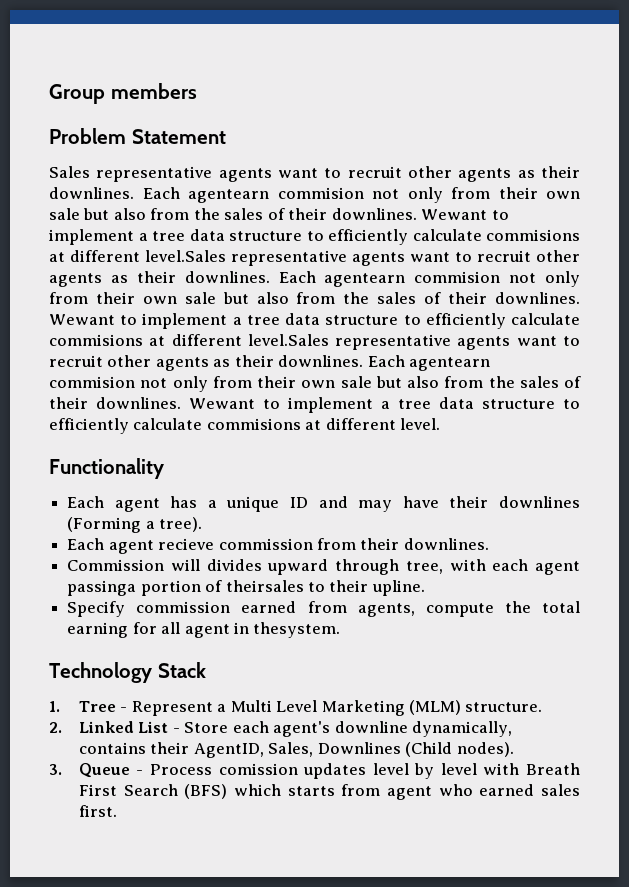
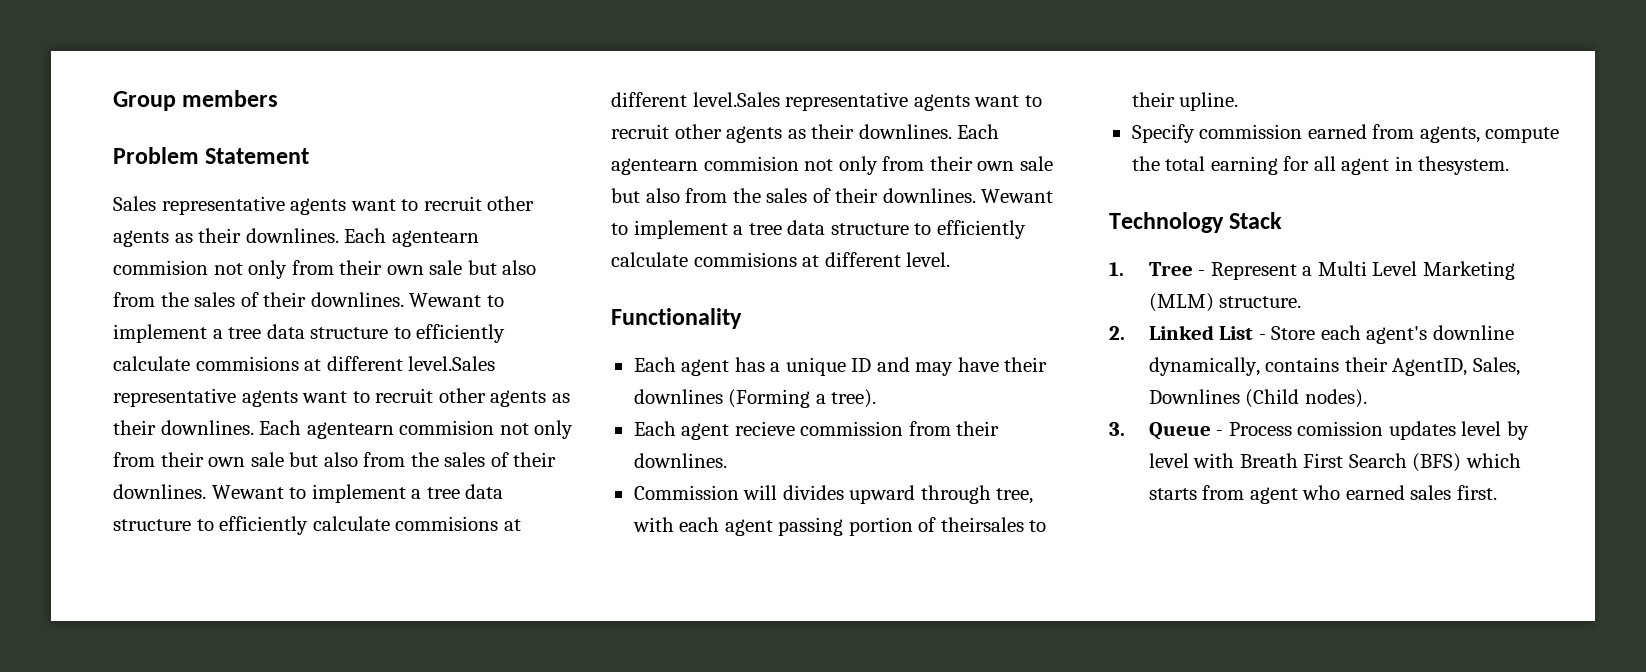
- Commission will divides upward through tree, with each agent passinga portion of theirsales to their upline.
+ Commission will divides upward through tree, with each agent passing portion of theirsales to their upline.

